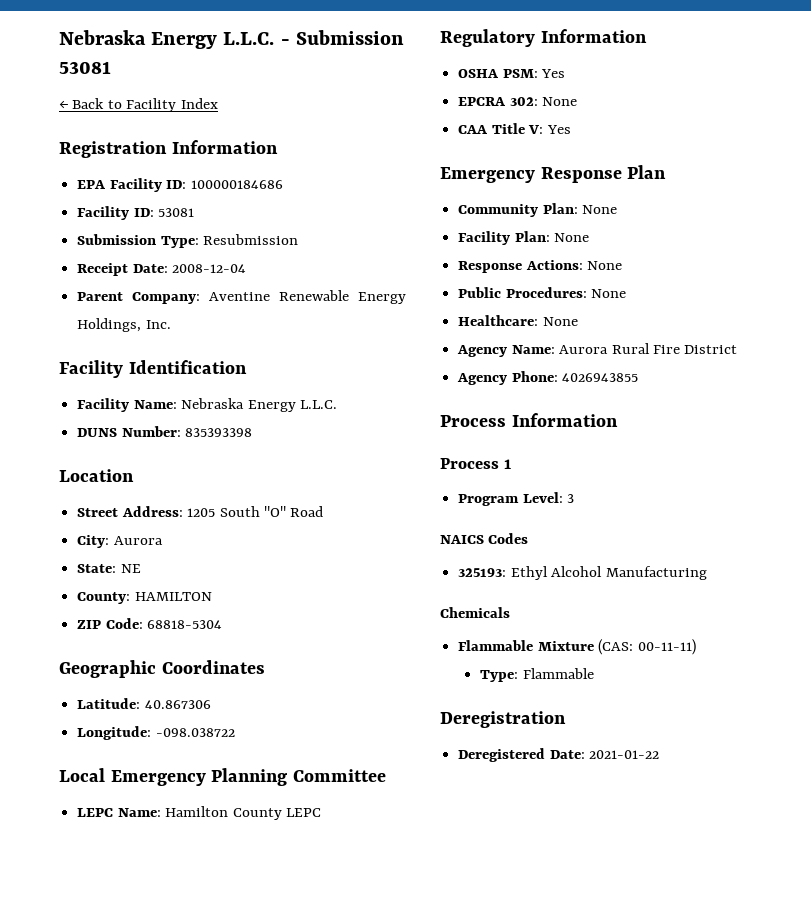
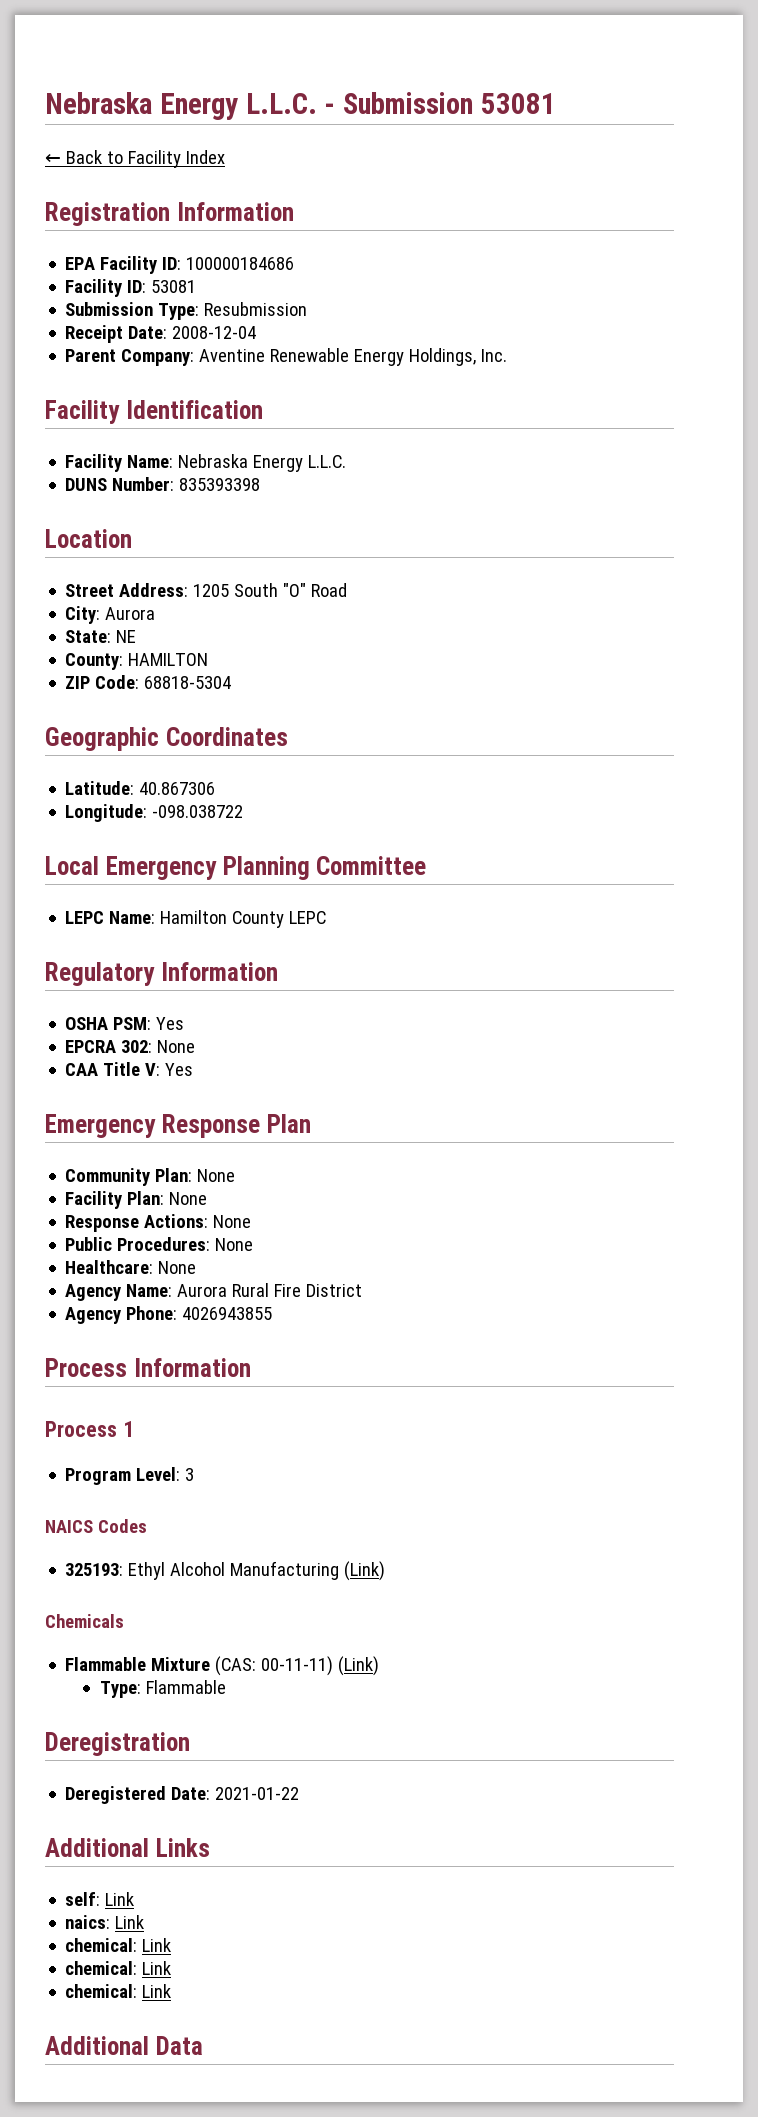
- 325193: Ethyl Alcohol Manufacturing
+ 325193: Ethyl Alcohol Manufacturing (Link)
- Flammable Mixture (CAS: 00-11-11)
+ Flammable Mixture (CAS: 00-11-11) (Link)
+ Additional Links
+ self: Link
+ naics: Link
+ chemical: Link
+ chemical: Link
+ chemical: Link
+ Additional Data

